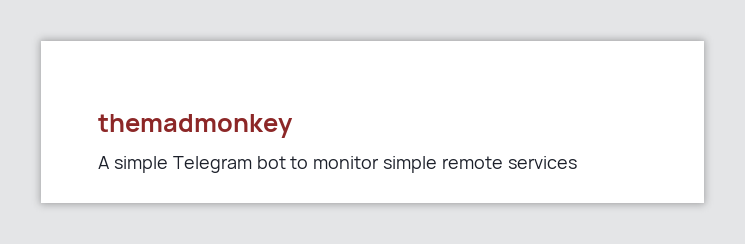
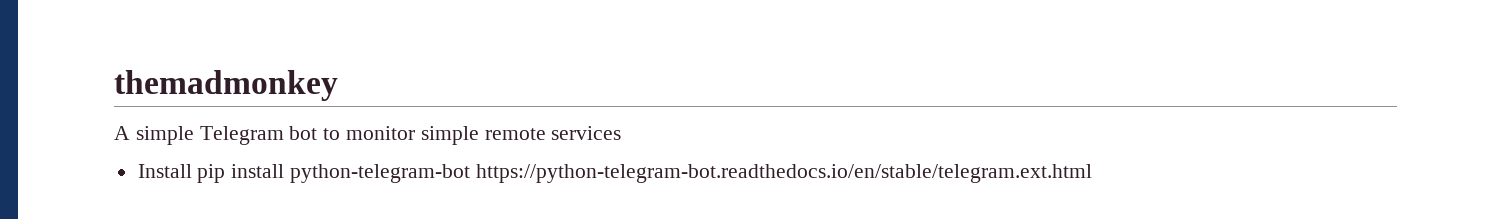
+ Install pip install python-telegram-bot https://python-telegram-bot.readthedocs.io/en/stable/telegram.ext.html

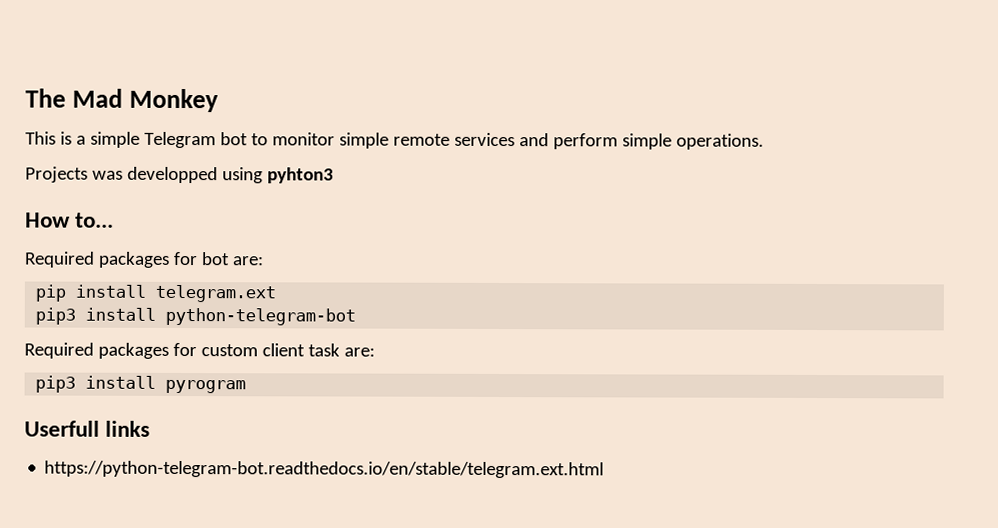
- themadmonkey
- A simple Telegram bot to monitor simple remote services
- Install pip install python-telegram-bot https://python-telegram-bot.readthedocs.io/en/stable/telegram.ext.html
+ The Mad Monkey
+ This is a simple Telegram bot to monitor simple remote services and perform simple operations.
+ Projects was developped using pyhton3
+ How to...
+ Required packages for bot are:
+ pip install telegram.ext
+ pip3 install python-telegram-bot
+ Required packages for custom client task are:
+ pip3 install pyrogram
+ Userfull links
+ https://python-telegram-bot.readthedocs.io/en/stable/telegram.ext.html

